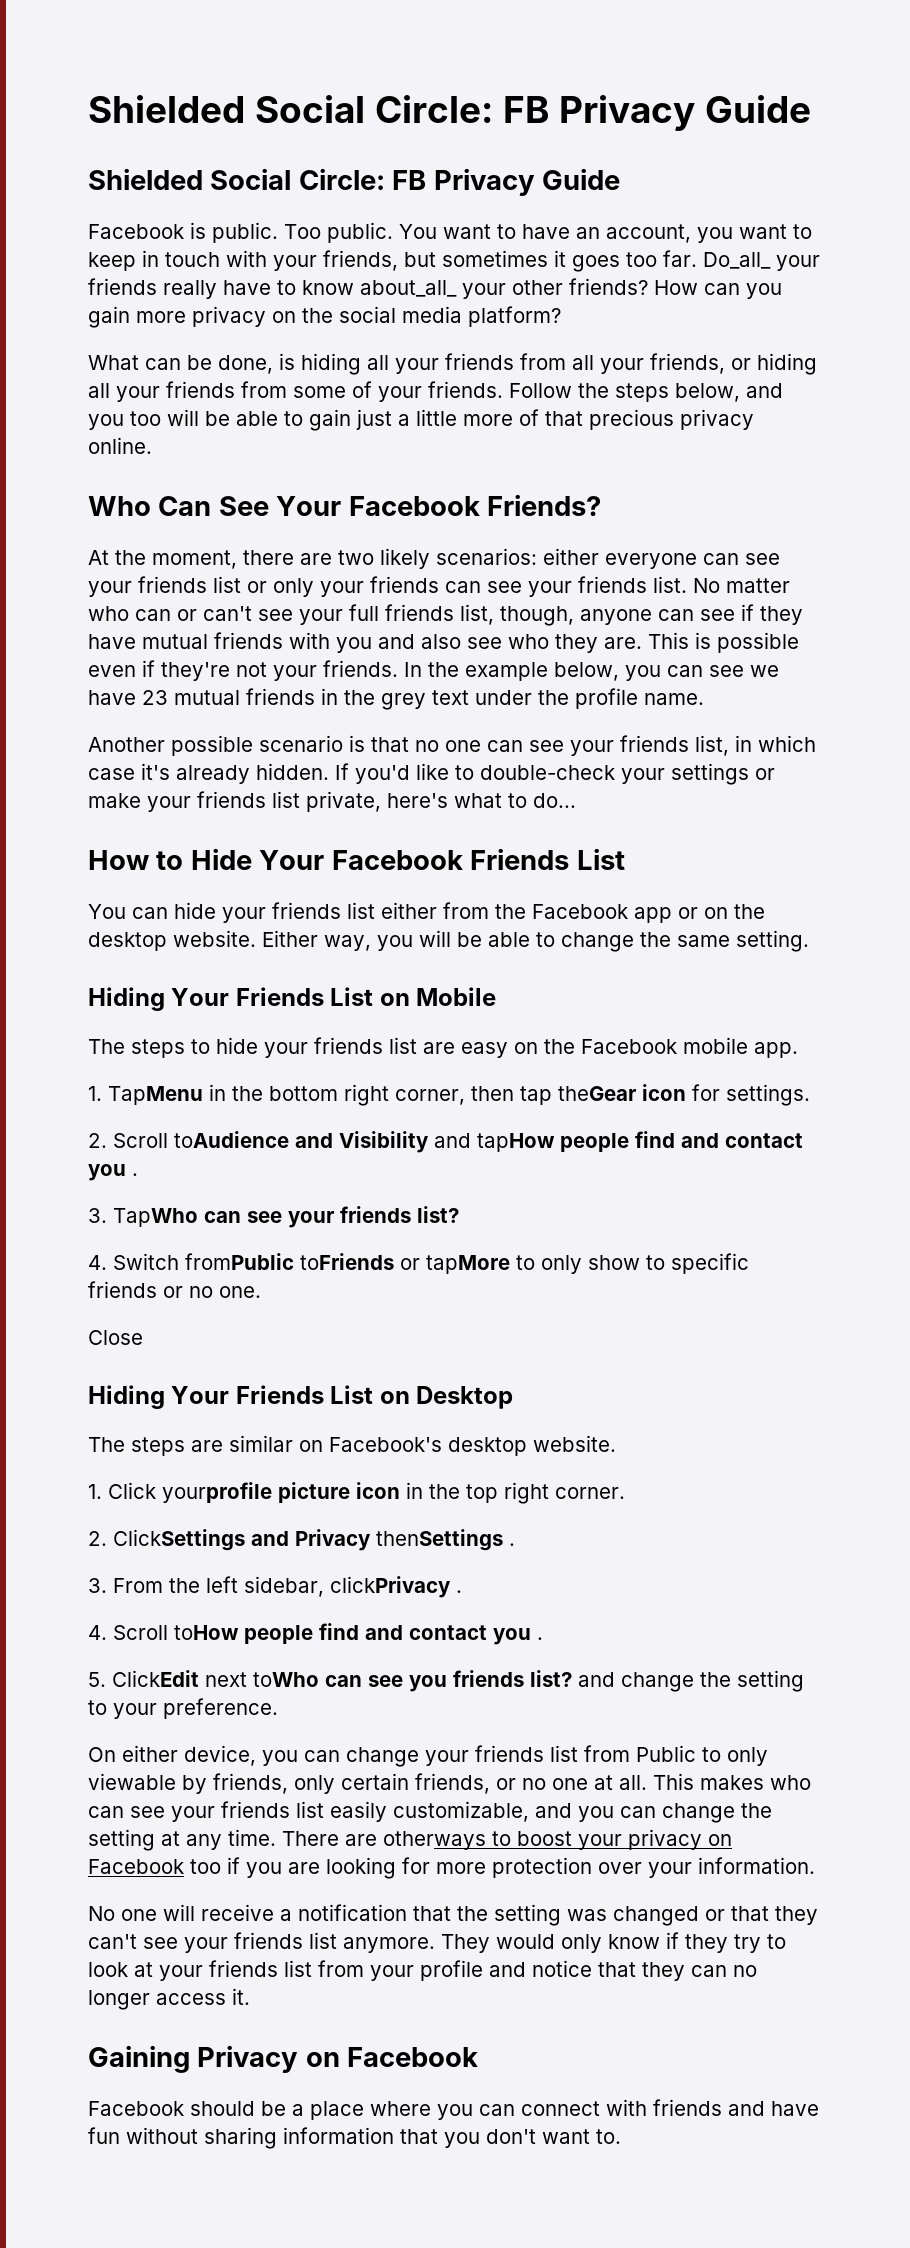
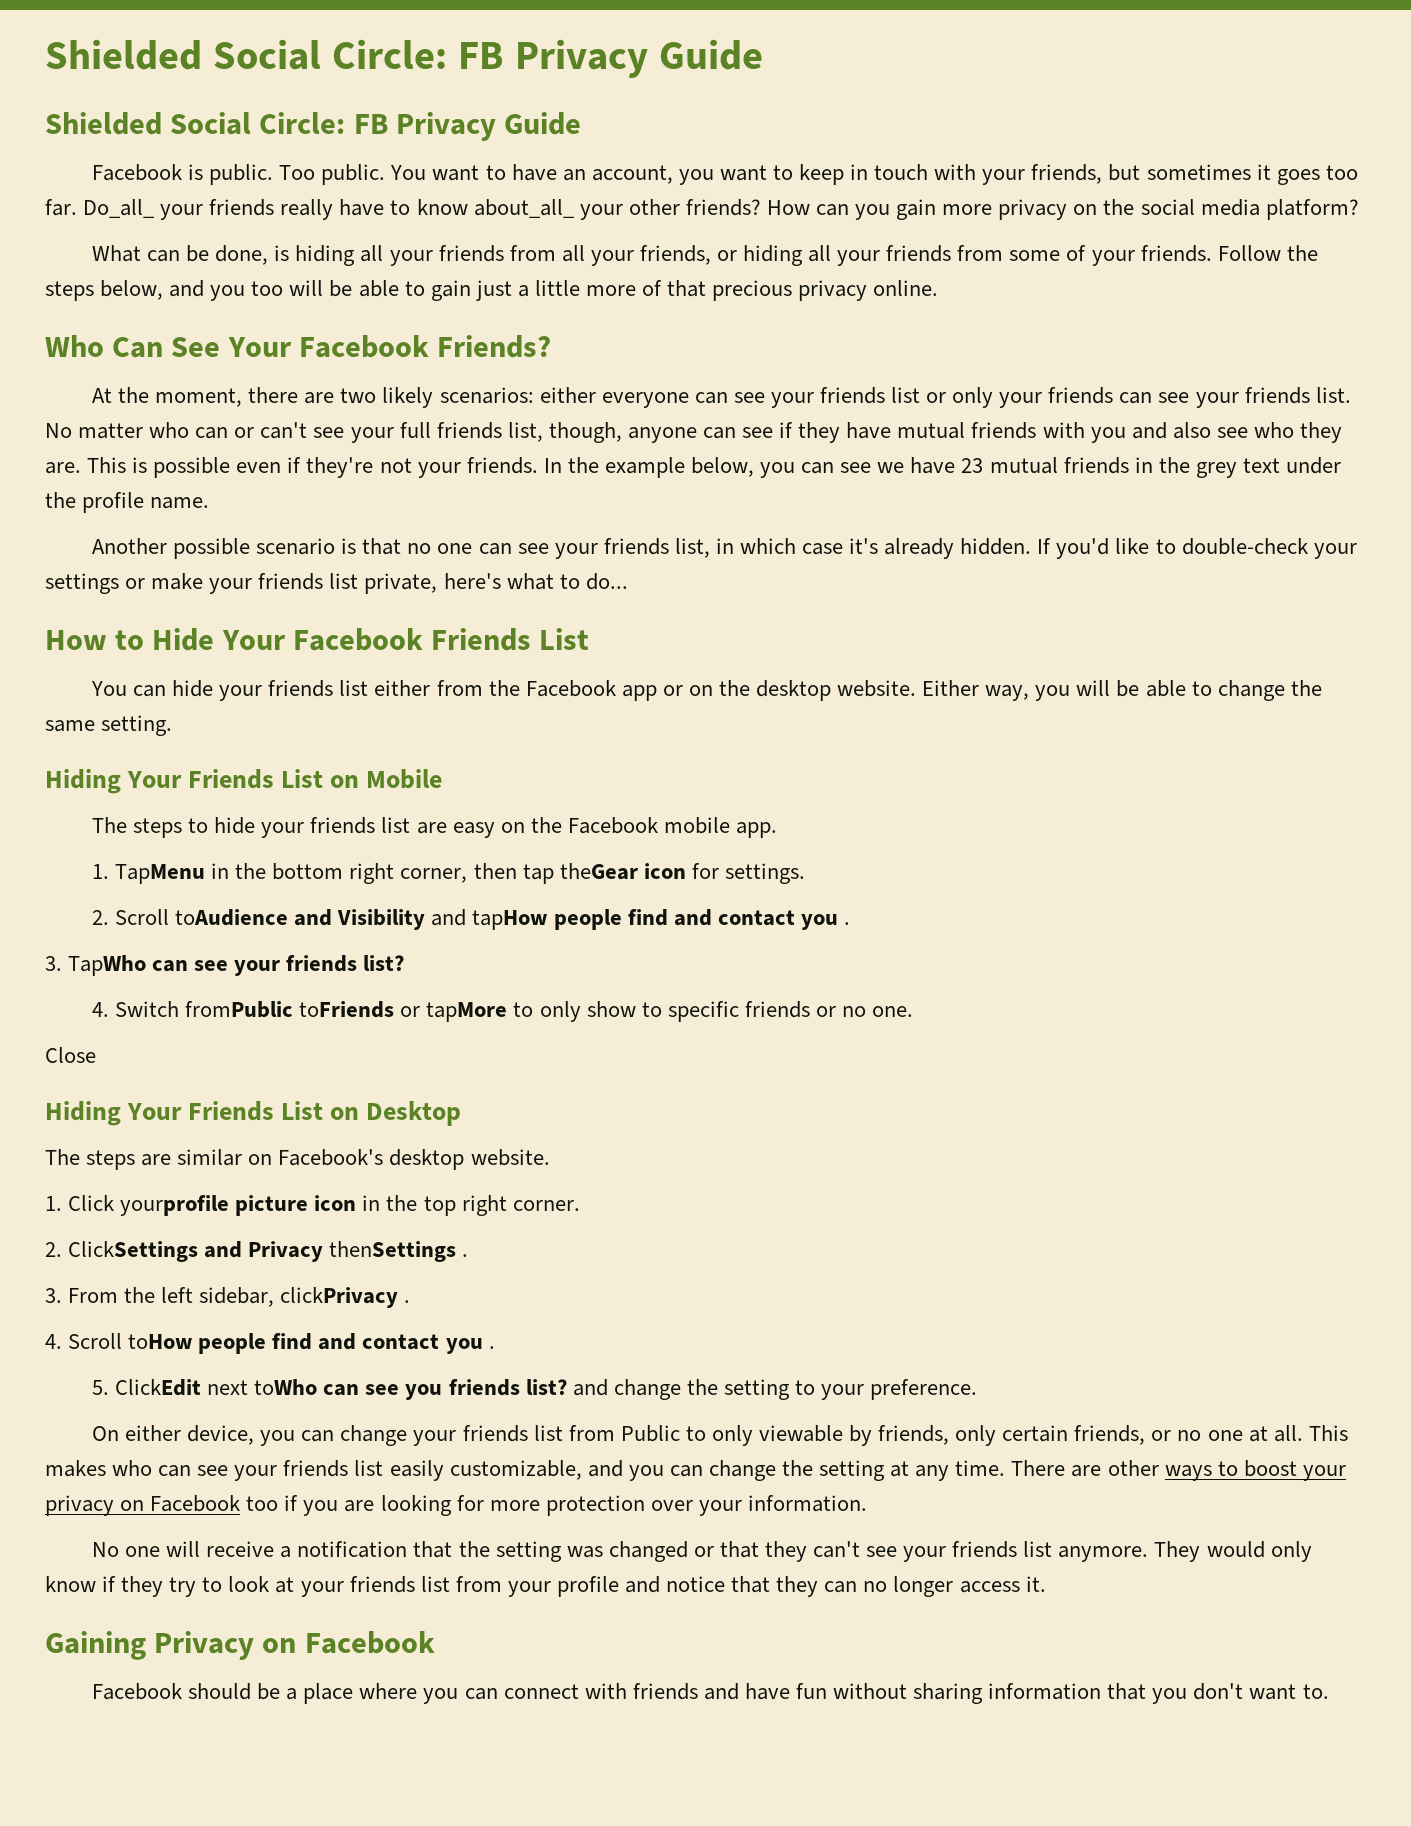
- There are otherways to boost your privacy on Facebook too if you are looking for more protection over your information.
+ There are other ways to boost your privacy on Facebook too if you are looking for more protection over your information.

